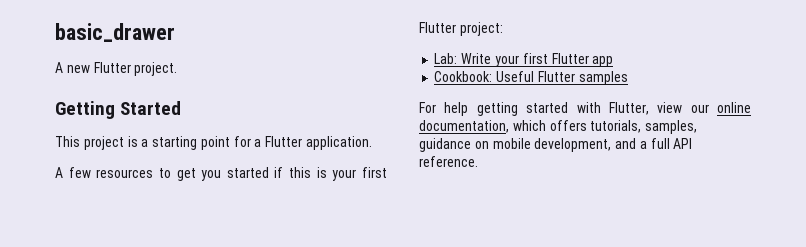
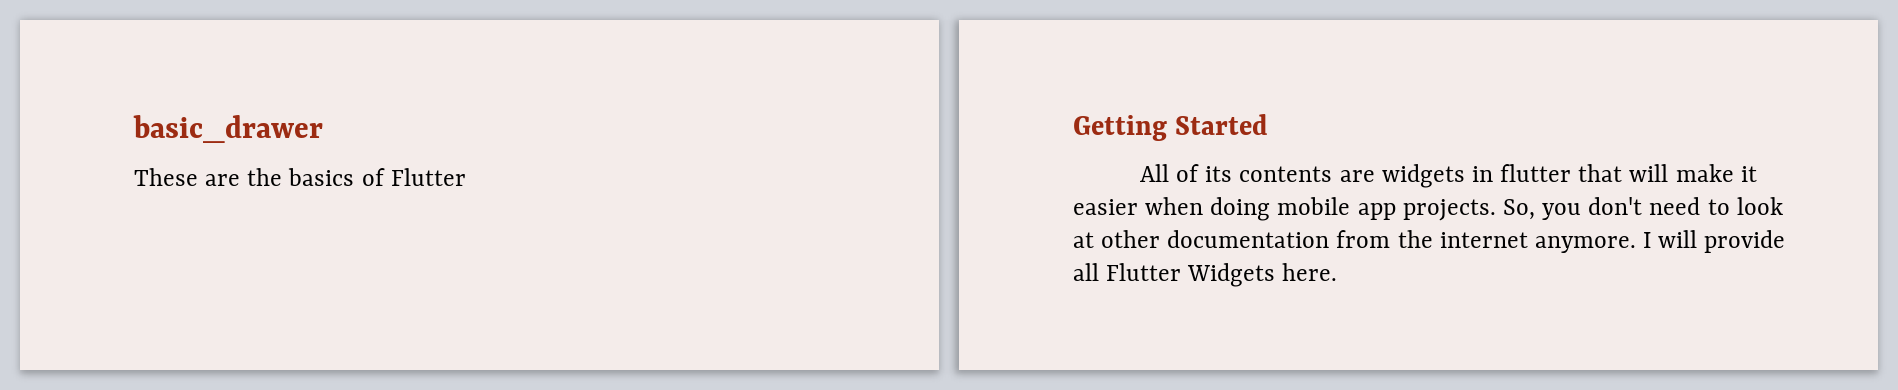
- A new Flutter project.
+ These are the basics of Flutter
- This project is a starting point for a Flutter application.
- A few resources to get you started if this is your first Flutter project:
- Lab: Write your first Flutter app
- Cookbook: Useful Flutter samples
- For help getting started with Flutter, view our online documentation, which offers tutorials, samples, guidance on mobile development, and a full API reference.
+ All of its contents are widgets in flutter that will make it easier when doing mobile app projects. So, you don't need to look at other documentation from the internet anymore. I will provide all Flutter Widgets here.

